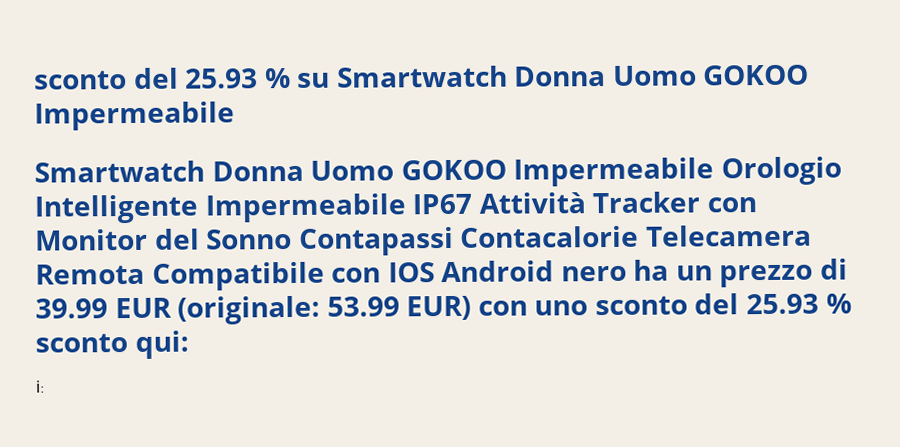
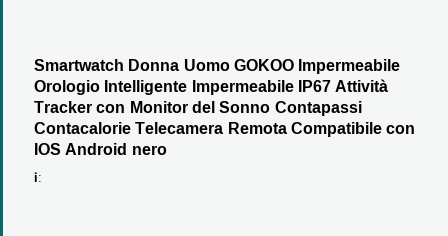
- sconto del 25.93 % su Smartwatch Donna Uomo GOKOO Impermeabile
- Smartwatch Donna Uomo GOKOO Impermeabile Orologio Intelligente Impermeabile IP67 Attività Tracker con Monitor del Sonno Contapassi Contacalorie Telecamera Remota Compatibile con IOS Android nero ha un prezzo di 39.99 EUR (originale: 53.99 EUR) con uno sconto del 25.93 % sconto qui:
+ Smartwatch Donna Uomo GOKOO Impermeabile Orologio Intelligente Impermeabile IP67 Attività Tracker con Monitor del Sonno Contapassi Contacalorie Telecamera Remota Compatibile con IOS Android nero

